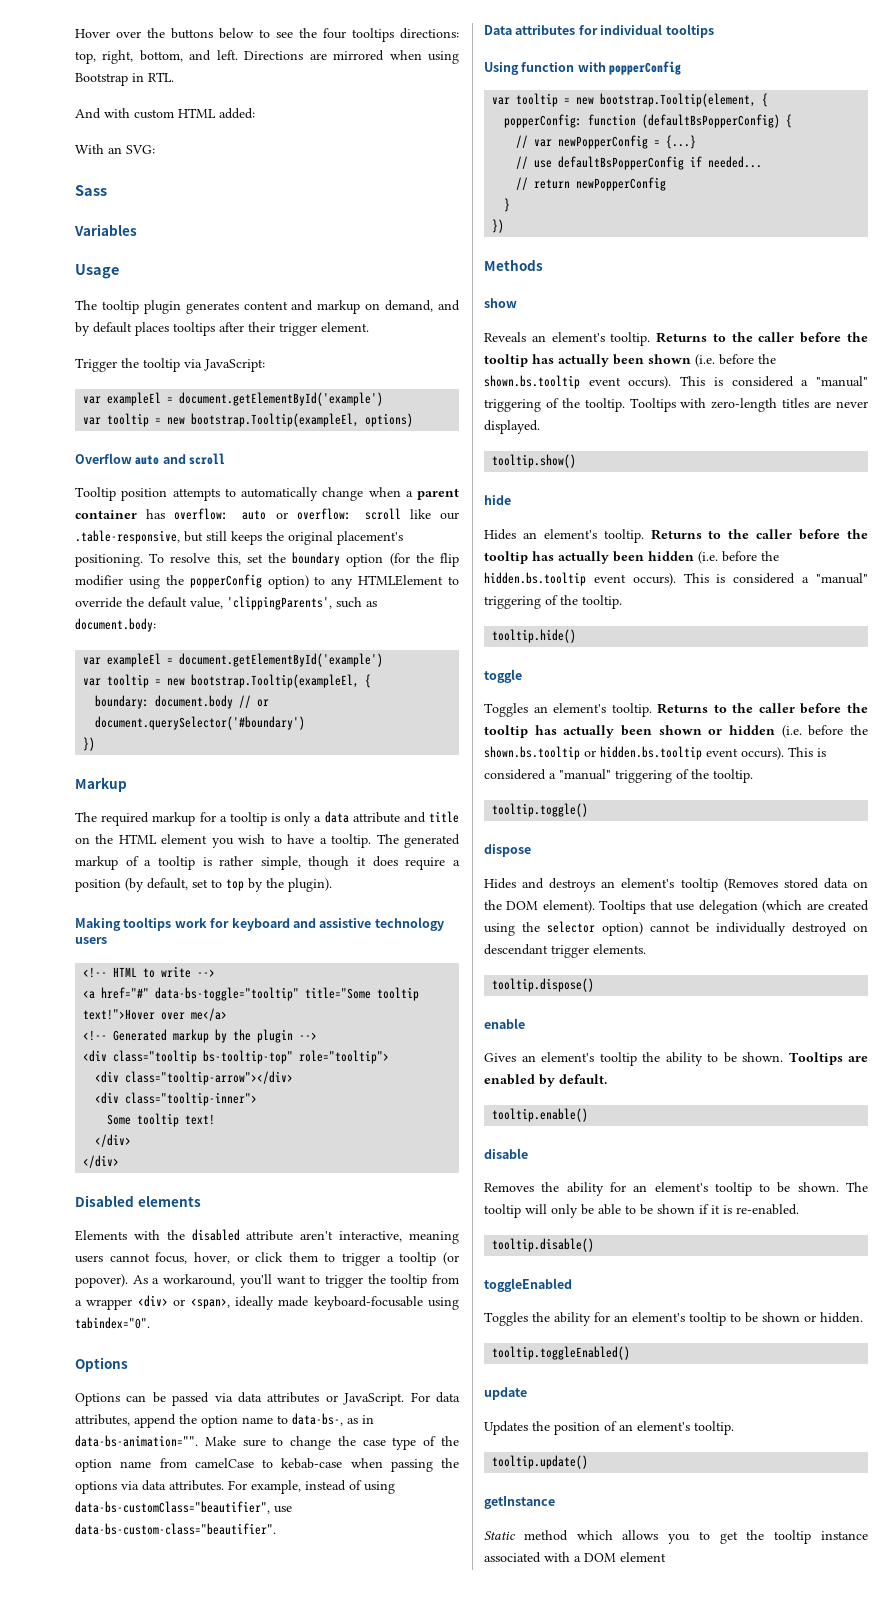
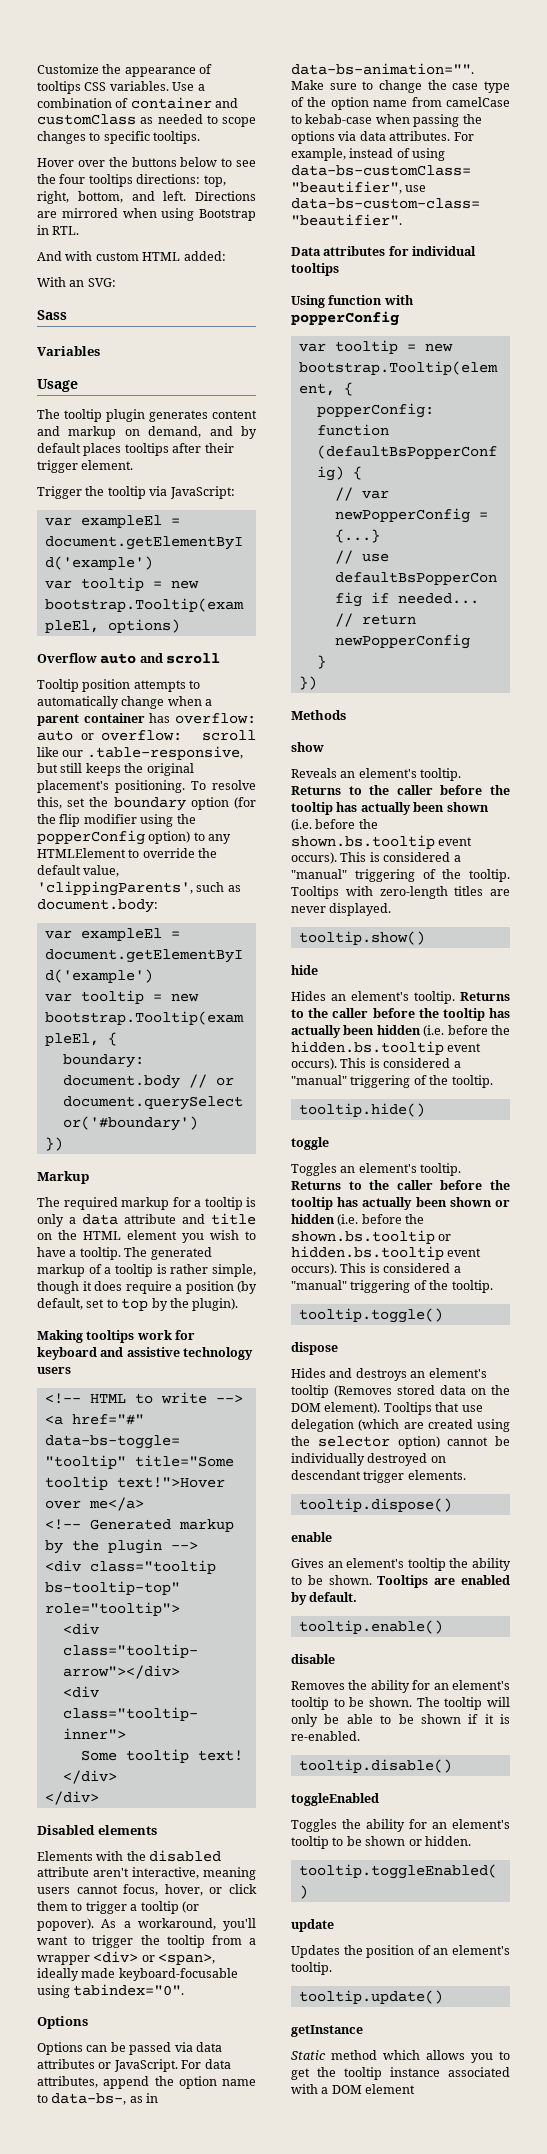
+ Customize the appearance of tooltips CSS variables. Use a combination of container and customClass as needed to scope changes to specific tooltips.

